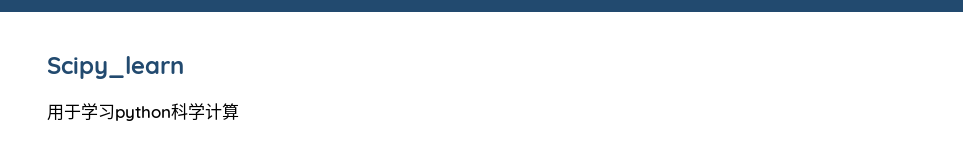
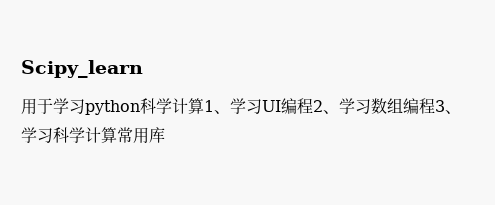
- 用于学习python科学计算
+ 用于学习python科学计算1、学习UI编程2、学习数组编程3、学习科学计算常用库

